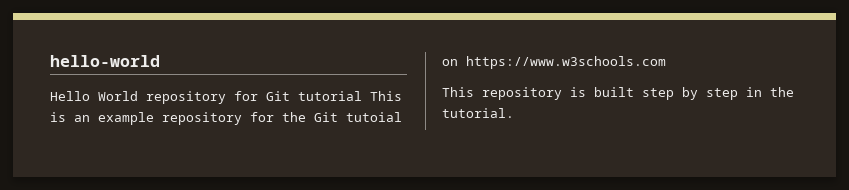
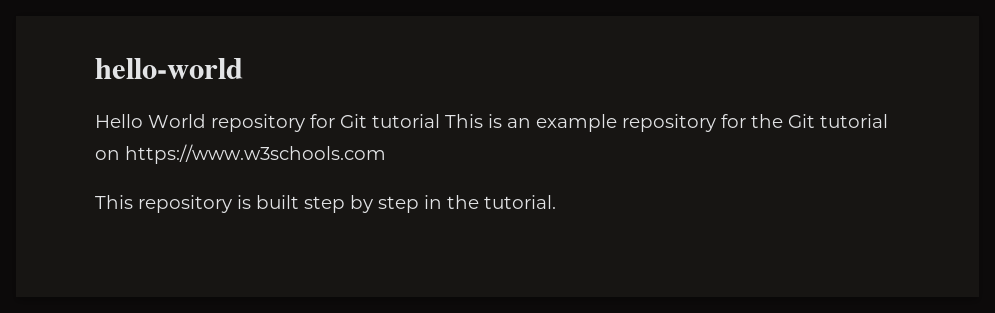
- Hello World repository for Git tutorial This is an example repository for the Git tutoial on https://www.w3schools.com
+ Hello World repository for Git tutorial This is an example repository for the Git tutorial on https://www.w3schools.com

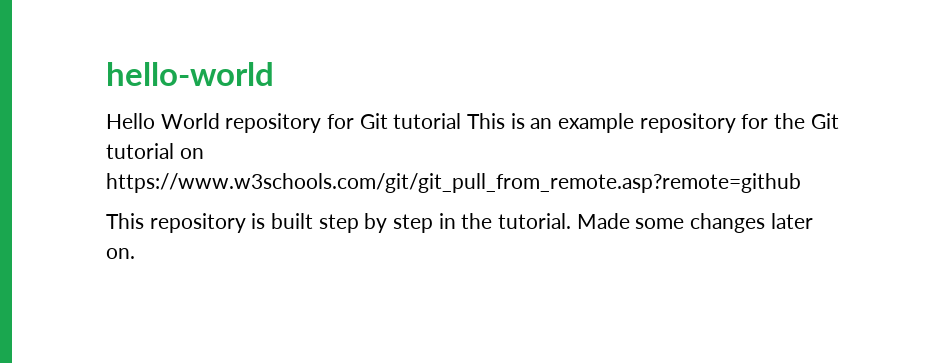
- Hello World repository for Git tutorial This is an example repository for the Git tutorial on https://www.w3schools.com
+ Hello World repository for Git tutorial This is an example repository for the Git tutorial on https://www.w3schools.com/git/git_pull_from_remote.asp?remote=github
+ Made some changes later on.

